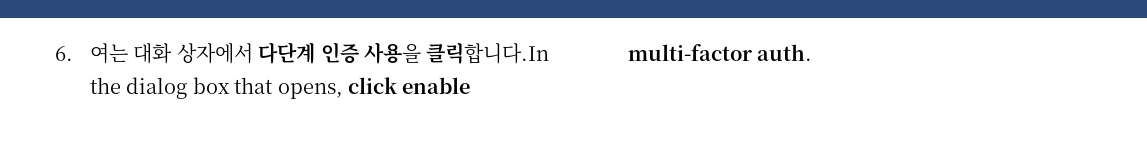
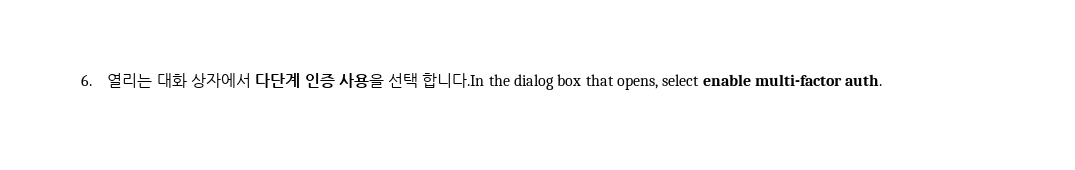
- 6. 여는 대화 상자에서 다단계 인증 사용을 클릭합니다.In the dialog box that opens, click enable multi-factor auth.
+ 6. 열리는 대화 상자에서 다단계 인증 사용을 선택 합니다.In the dialog box that opens, select enable multi-factor auth.

